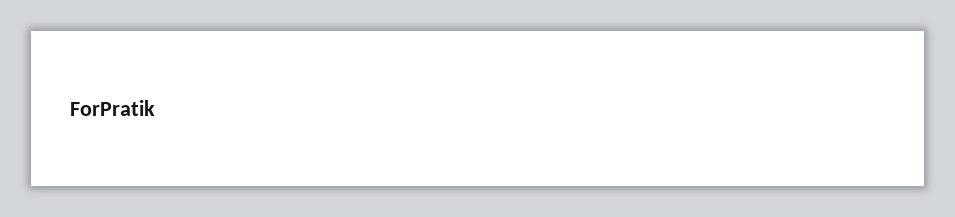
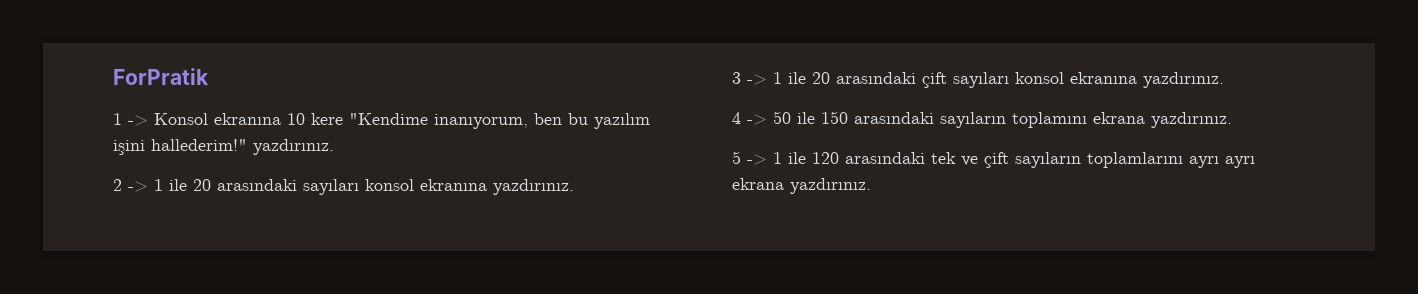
+ 1 -> Konsol ekranına 10 kere "Kendime inanıyorum, ben bu yazılım işini hallederim!" yazdırınız.
+ 2 -> 1 ile 20 arasındaki sayıları konsol ekranına yazdırınız.
+ 3 -> 1 ile 20 arasındaki çift sayıları konsol ekranına yazdırınız.
+ 4 -> 50 ile 150 arasındaki sayıların toplamını ekrana yazdırınız.
+ 5 -> 1 ile 120 arasındaki tek ve çift sayıların toplamlarını ayrı ayrı ekrana yazdırınız.

